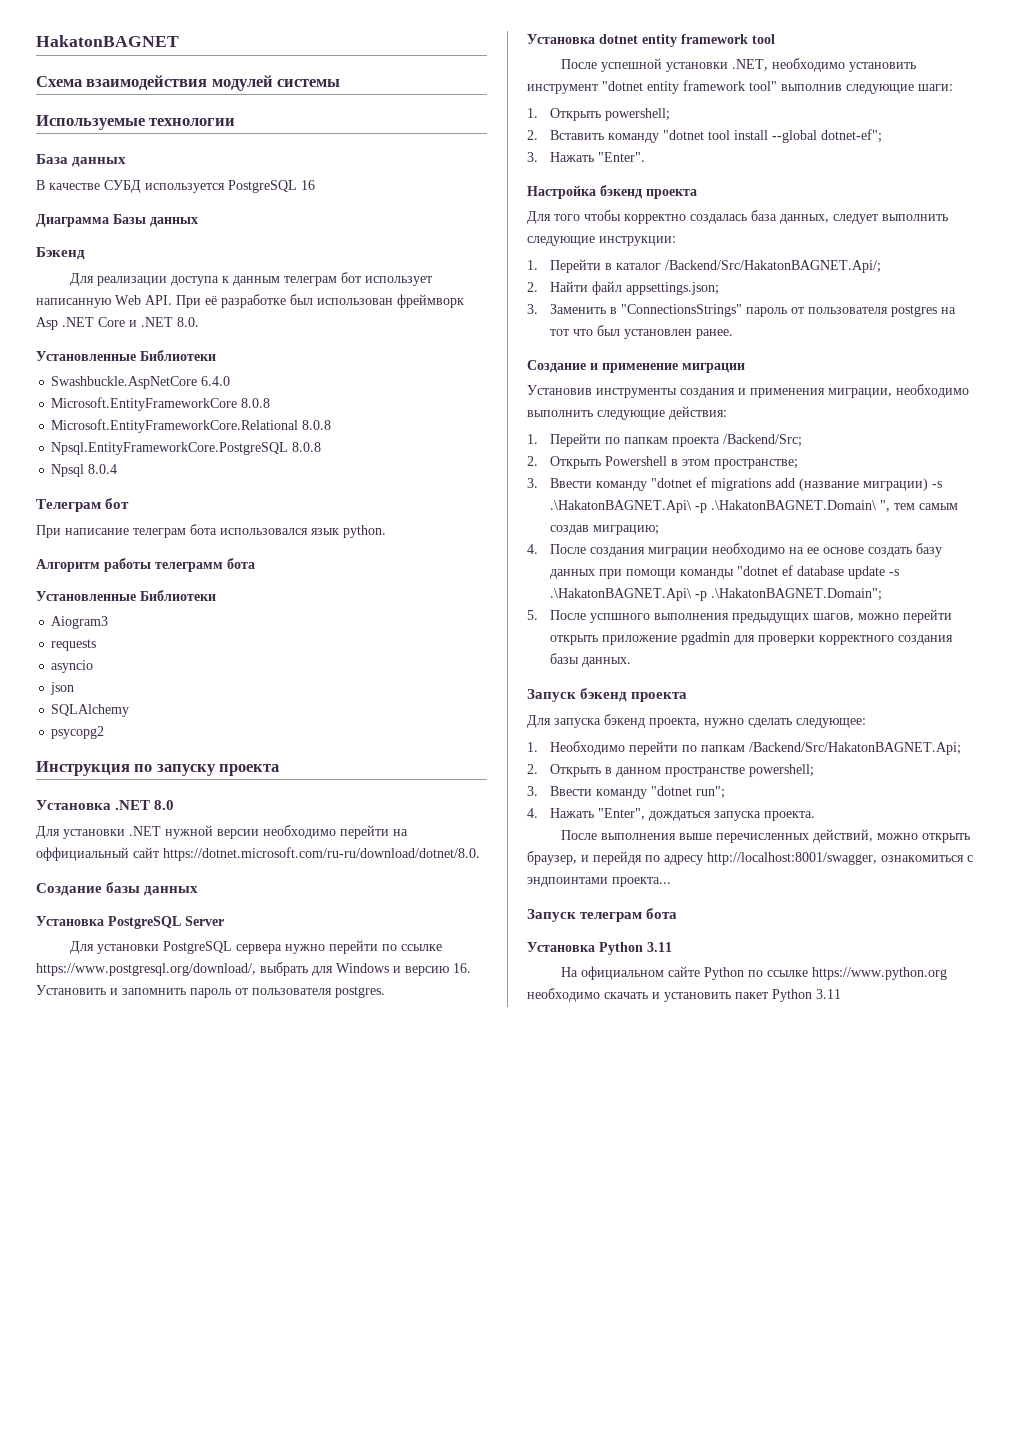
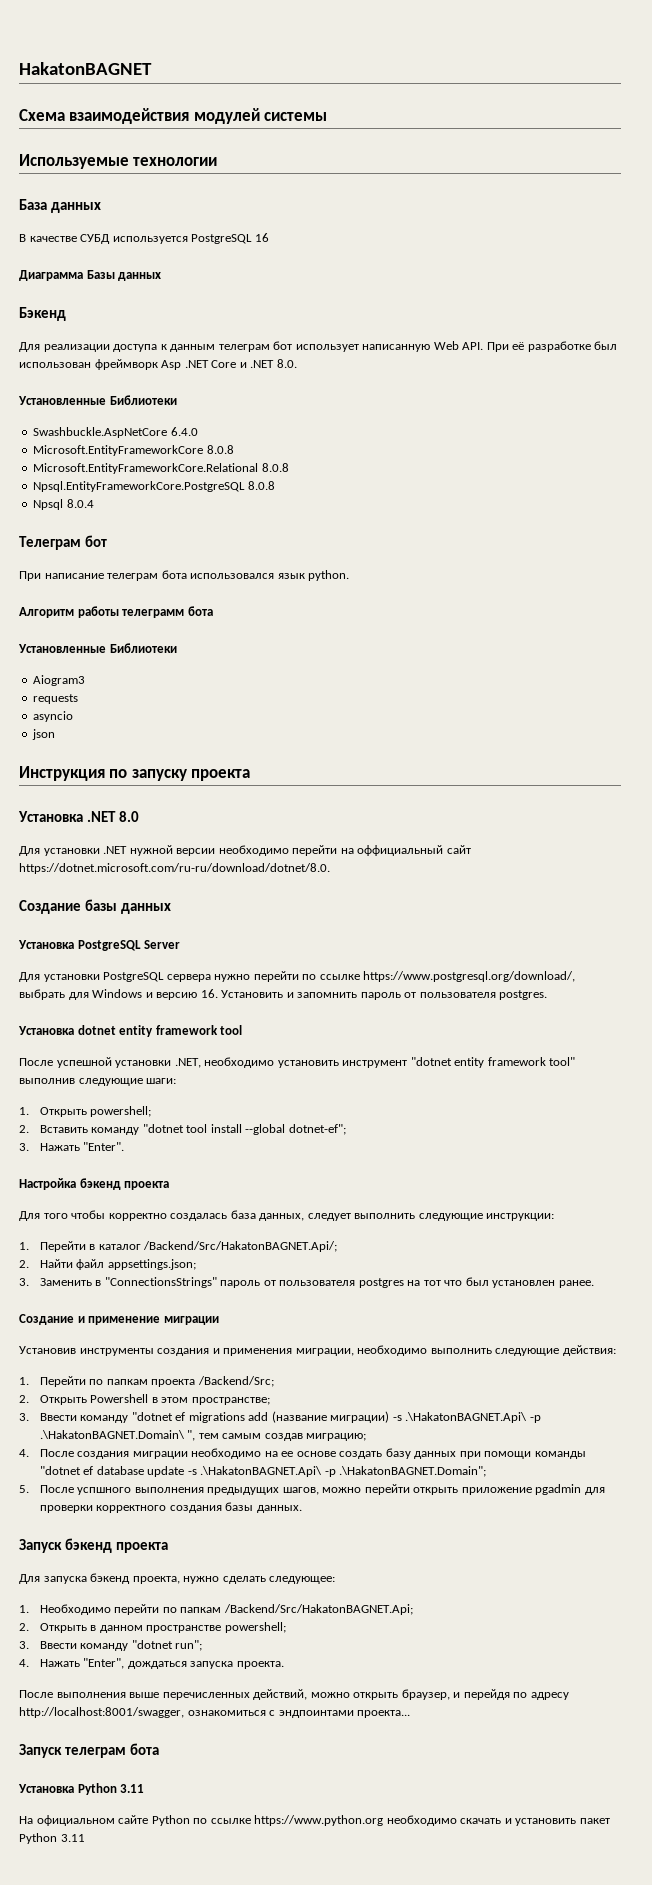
- SQLAlchemy
- psycopg2

